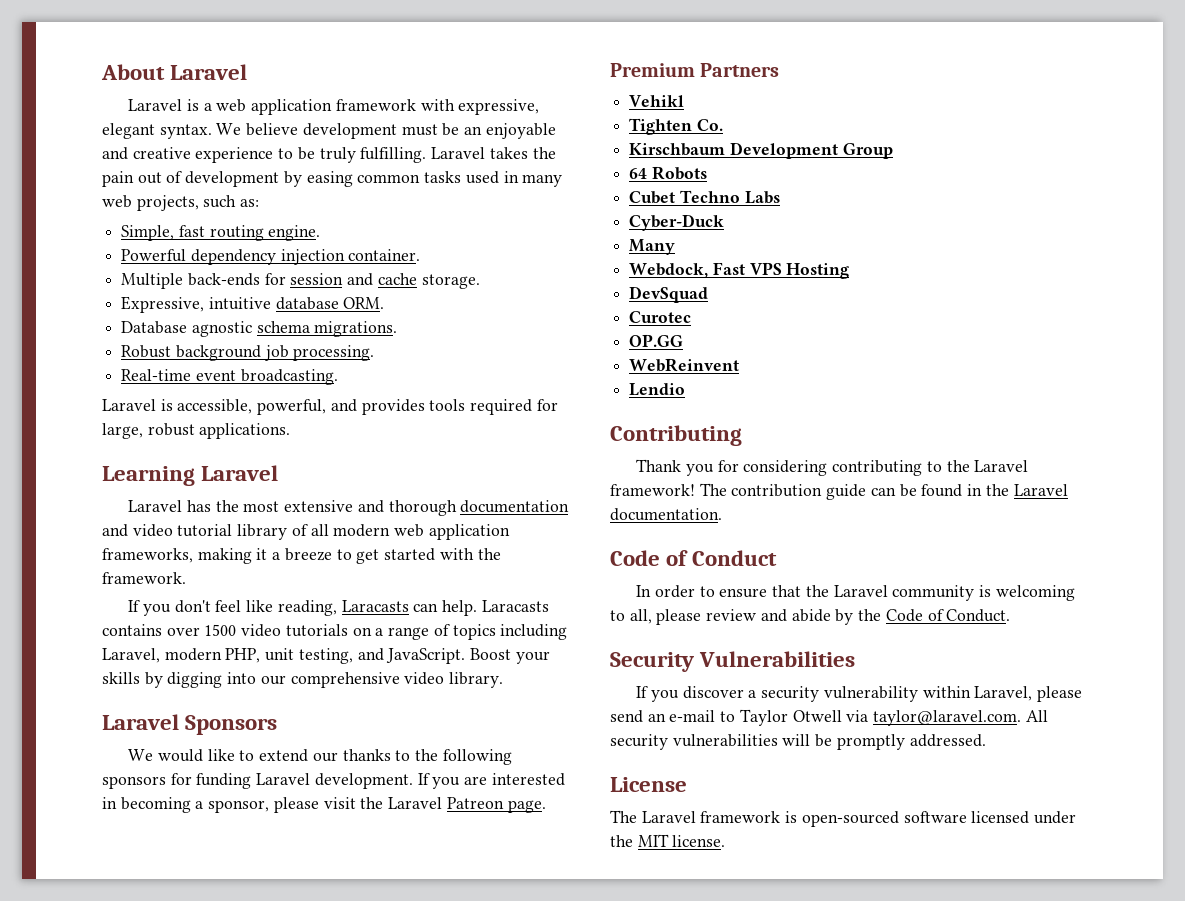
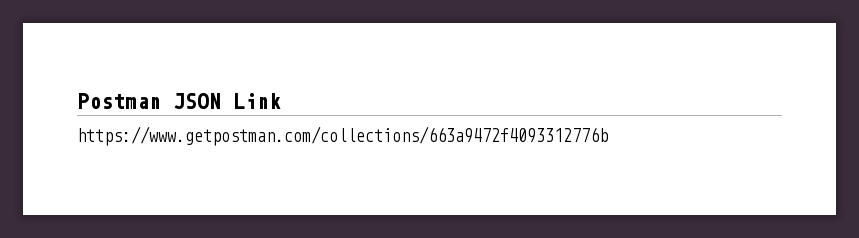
- About Laravel
- Laravel is a web application framework with expressive, elegant syntax. We believe development must be an enjoyable and creative experience to be truly fulfilling. Laravel takes the pain out of development by easing common tasks used in many web projects, such as:
- Simple, fast routing engine.
- Powerful dependency injection container.
- Multiple back-ends for session and cache storage.
- Expressive, intuitive database ORM.
- Database agnostic schema migrations.
- Robust background job processing.
- Real-time event broadcasting.
- Laravel is accessible, powerful, and provides tools required for large, robust applications.
- Learning Laravel
- Laravel has the most extensive and thorough documentation and video tutorial library of all modern web application frameworks, making it a breeze to get started with the framework.
- If you don't feel like reading, Laracasts can help. Laracasts contains over 1500 video tutorials on a range of topics including Laravel, modern PHP, unit testing, and JavaScript. Boost your skills by digging into our comprehensive video library.
- Laravel Sponsors
- We would like to extend our thanks to the following sponsors for funding Laravel development. If you are interested in becoming a sponsor, please visit the Laravel Patreon page.
- Premium Partners
- Vehikl
- Tighten Co.
- Kirschbaum Development Group
- 64 Robots
- Cubet Techno Labs
- Cyber-Duck
- Many
- Webdock, Fast VPS Hosting
- DevSquad
- Curotec
- OP.GG
- WebReinvent
- Lendio
- Contributing
- Thank you for considering contributing to the Laravel framework! The contribution guide can be found in the Laravel documentation.
- Code of Conduct
- In order to ensure that the Laravel community is welcoming to all, please review and abide by the Code of Conduct.
- Security Vulnerabilities
- If you discover a security vulnerability within Laravel, please send an e-mail to Taylor Otwell via taylor@laravel.com. All security vulnerabilities will be promptly addressed.
- License
- The Laravel framework is open-sourced software licensed under the MIT license.
+ Postman JSON Link
+ https://www.getpostman.com/collections/663a9472f4093312776b

